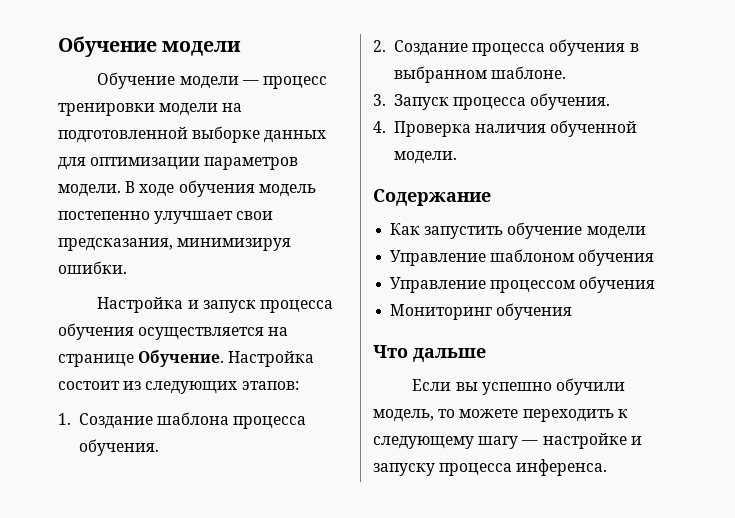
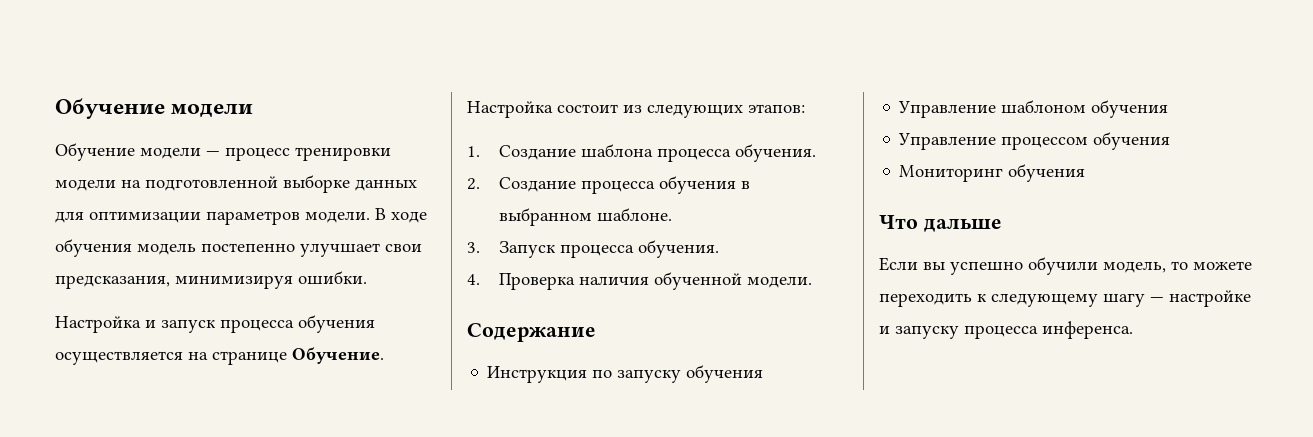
- Как запустить обучение модели
+ Инструкция по запуску обучения

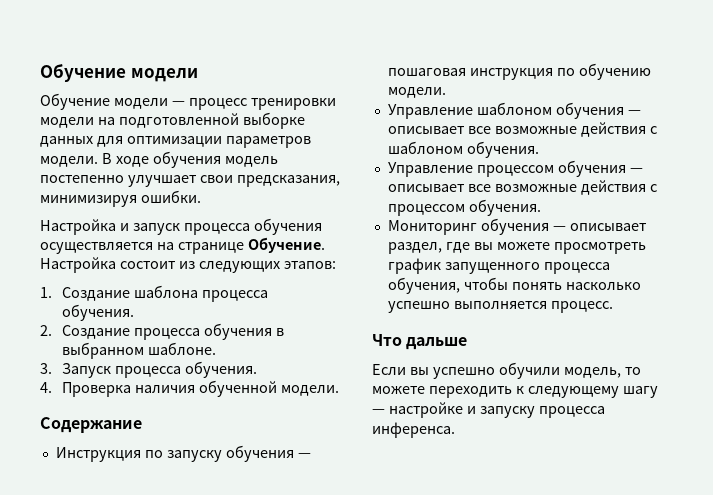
- Инструкция по запуску обучения
- Управление шаблоном обучения
- Управление процессом обучения
- Мониторинг обучения
+ Инструкция по запуску обучения — пошаговая инструкция по обучению модели.
+ Управление шаблоном обучения — описывает все возможные действия с шаблоном обучения.
+ Управление процессом обучения — описывает все возможные действия с процессом обучения.
+ Мониторинг обучения — описывает раздел, где вы можете просмотреть график запущенного процесса обучения, чтобы понять насколько успешно выполняется процесс.

